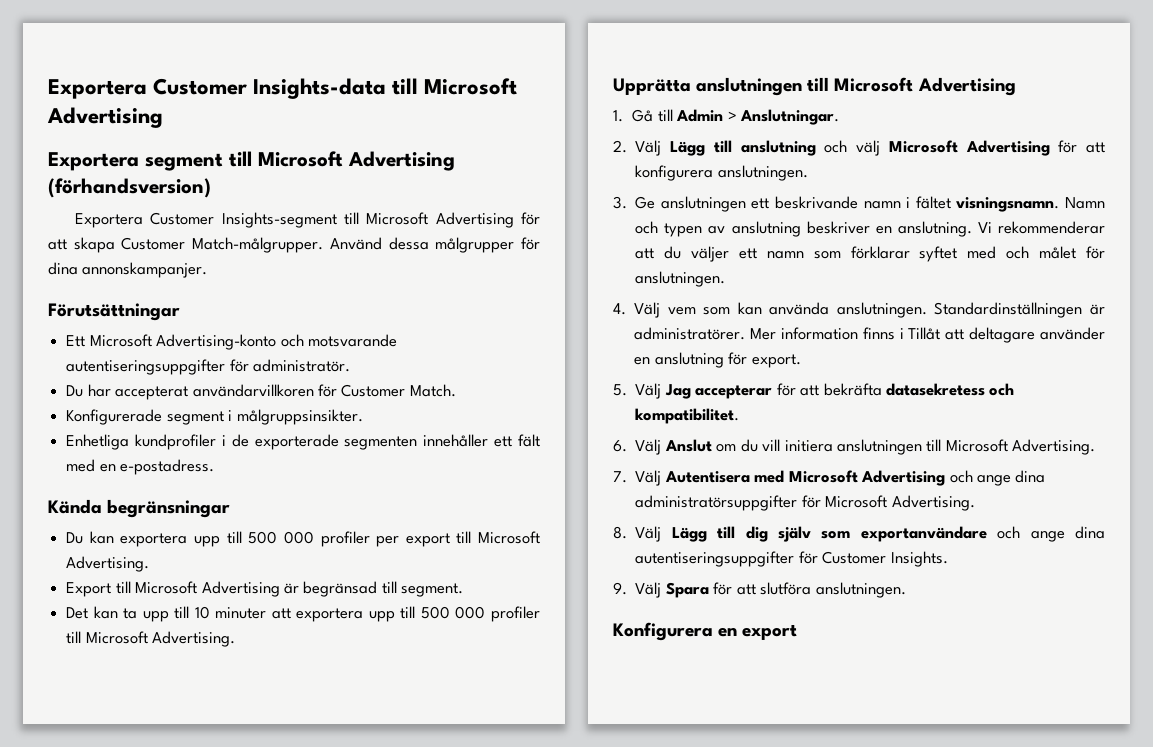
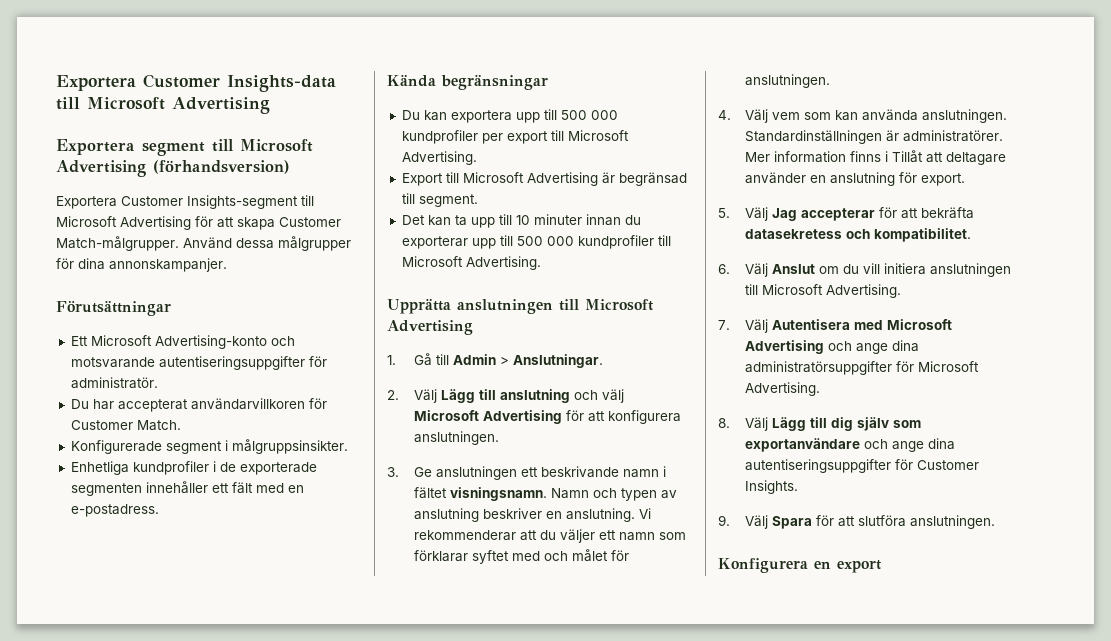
- Du kan exportera upp till 500 000 profiler per export till Microsoft Advertising.
+ Du kan exportera upp till 500 000 kundprofiler per export till Microsoft Advertising.
- Det kan ta upp till 10 minuter att exportera upp till 500 000 profiler till Microsoft Advertising.
+ Det kan ta upp till 10 minuter innan du exporterar upp till 500 000 kundprofiler till Microsoft Advertising.

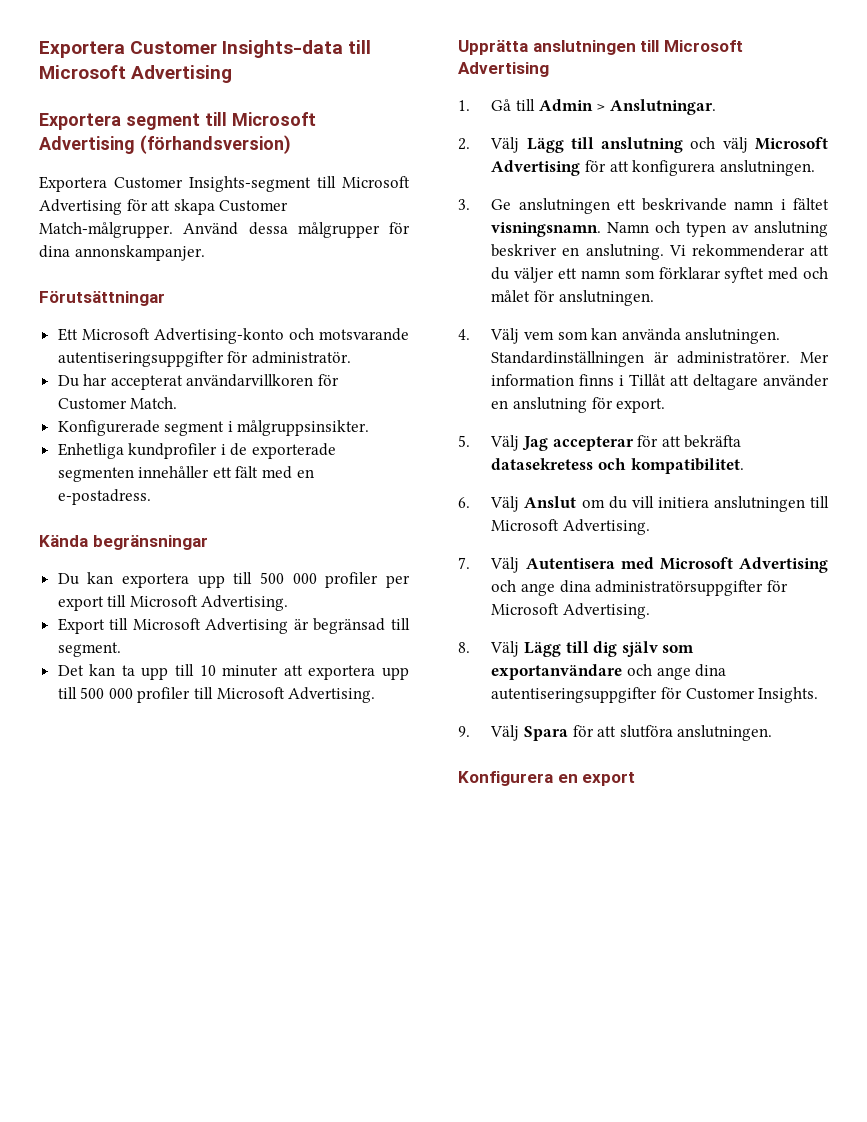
- Du kan exportera upp till 500 000 kundprofiler per export till Microsoft Advertising.
+ Du kan exportera upp till 500 000 profiler per export till Microsoft Advertising.
- Det kan ta upp till 10 minuter innan du exporterar upp till 500 000 kundprofiler till Microsoft Advertising.
+ Det kan ta upp till 10 minuter att exportera upp till 500 000 profiler till Microsoft Advertising.

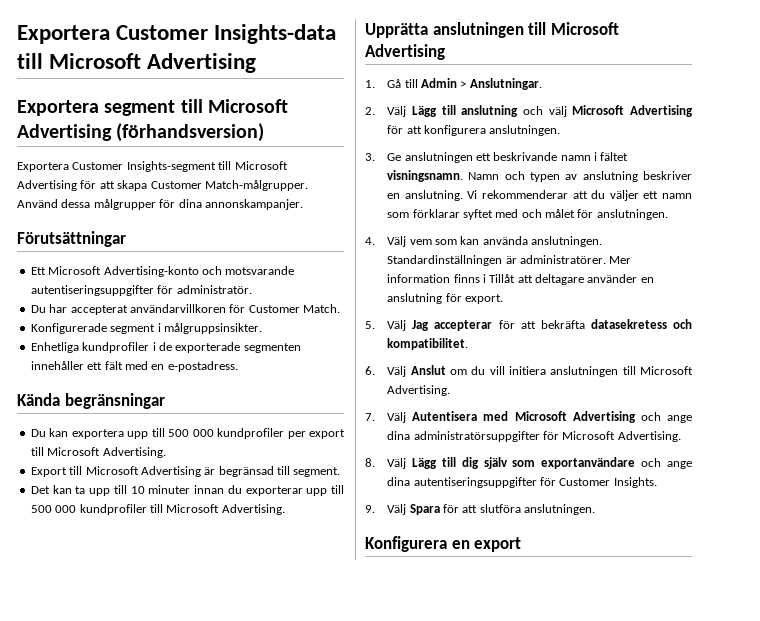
- Du kan exportera upp till 500 000 profiler per export till Microsoft Advertising.
+ Du kan exportera upp till 500 000 kundprofiler per export till Microsoft Advertising.
- Det kan ta upp till 10 minuter att exportera upp till 500 000 profiler till Microsoft Advertising.
+ Det kan ta upp till 10 minuter innan du exporterar upp till 500 000 kundprofiler till Microsoft Advertising.

